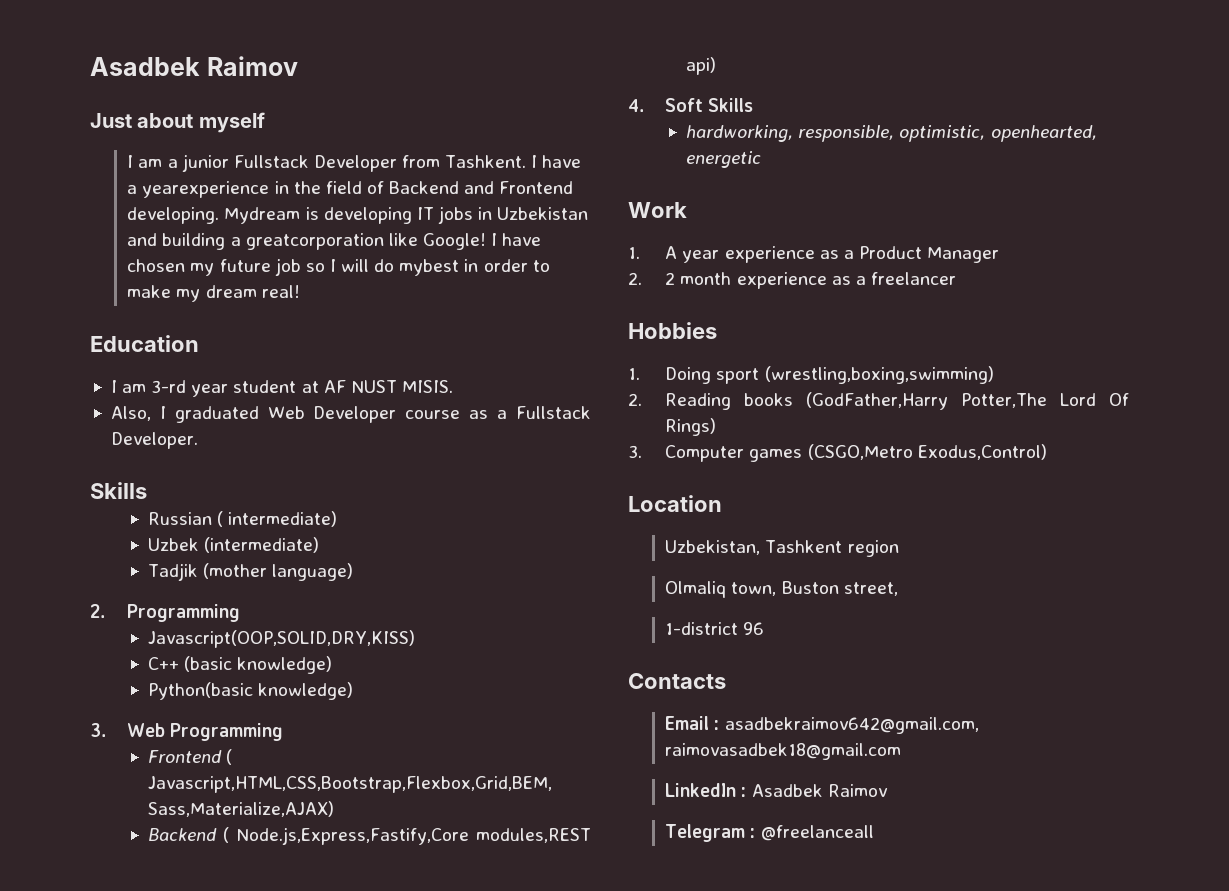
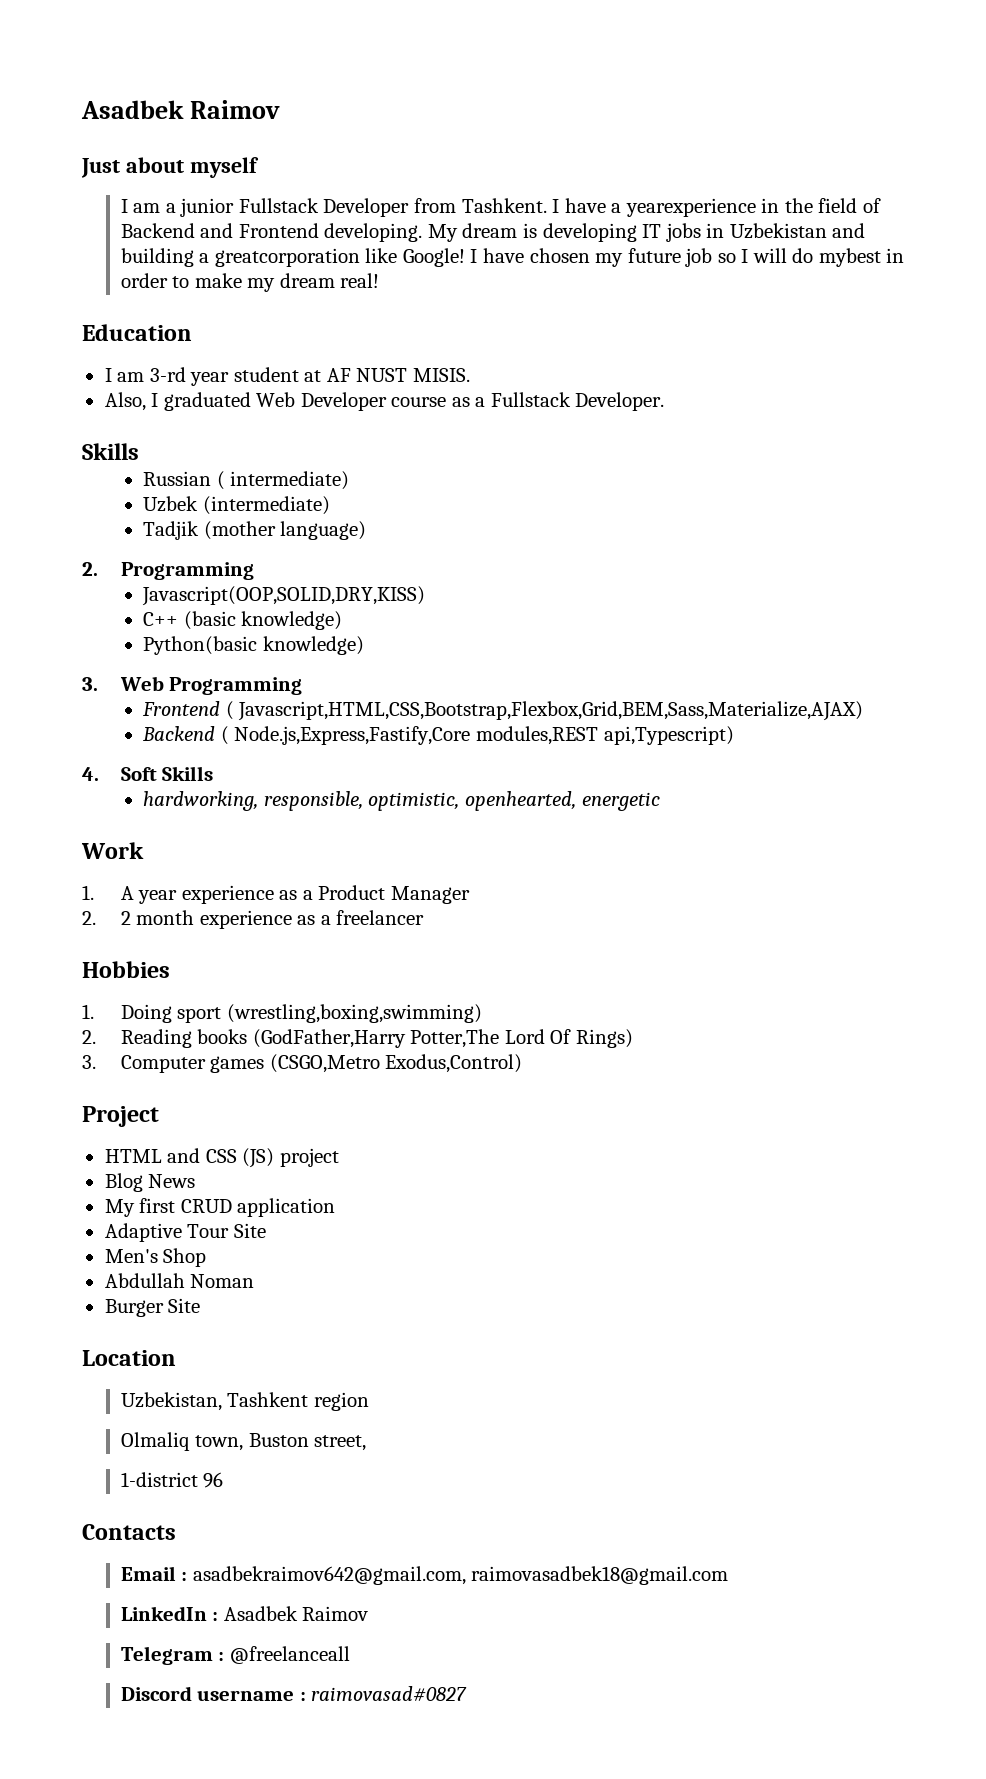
- Mydream is developing IT jobs in Uzbekistan and building a greatcorporation like Google!
+ My dream is developing IT jobs in Uzbekistan and building a greatcorporation like Google!
- Backend ( Node.js,Express,Fastify,Core modules,REST api)
+ Backend ( Node.js,Express,Fastify,Core modules,REST api,Typescript)
+ Project
+ HTML and CSS (JS) project
+ Blog News
+ My first CRUD application
+ Adaptive Tour Site
+ Men's Shop
+ Abdullah Noman
+ Burger Site
+ Discord username : raimovasad#0827

